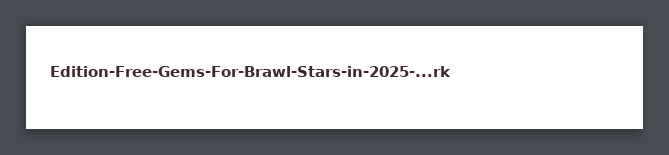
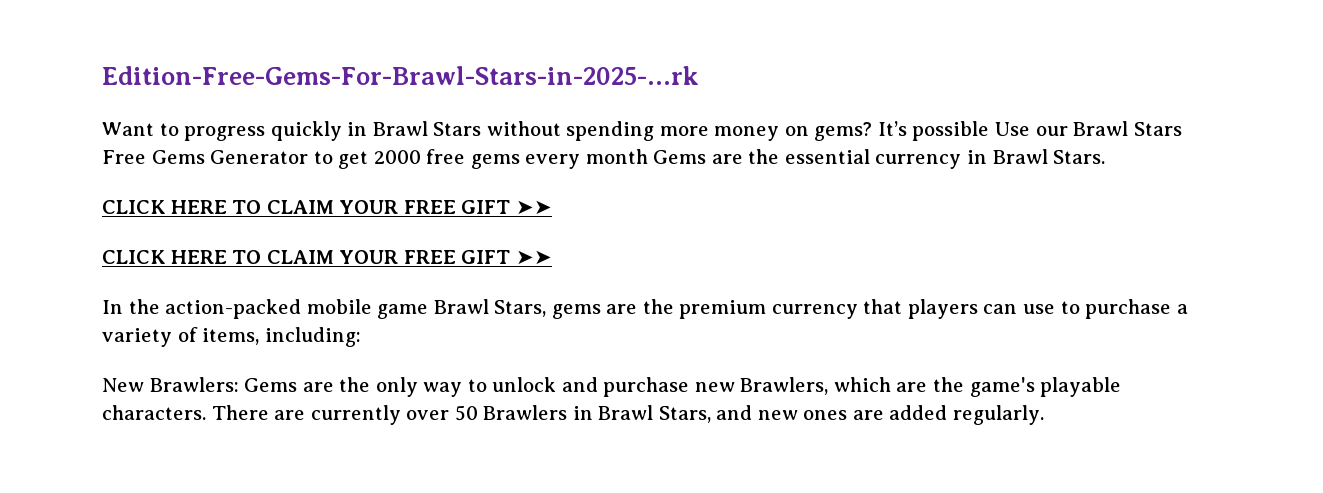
+ Want to progress quickly in Brawl Stars without spending more money on gems? It’s possible Use our Brawl Stars Free Gems Generator to get 2000 free gems every month Gems are the essential currency in Brawl Stars.
+ CLICK HERE TO CLAIM YOUR FREE GIFT ➤➤
+ CLICK HERE TO CLAIM YOUR FREE GIFT ➤➤
+ In the action-packed mobile game Brawl Stars, gems are the premium currency that players can use to purchase a variety of items, including:
+ New Brawlers: Gems are the only way to unlock and purchase new Brawlers, which are the game's playable characters. There are currently over 50 Brawlers in Brawl Stars, and new ones are added regularly.

